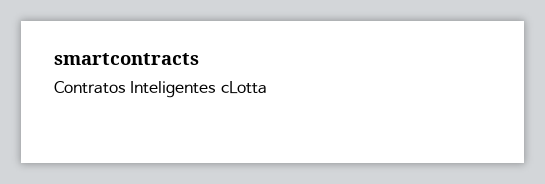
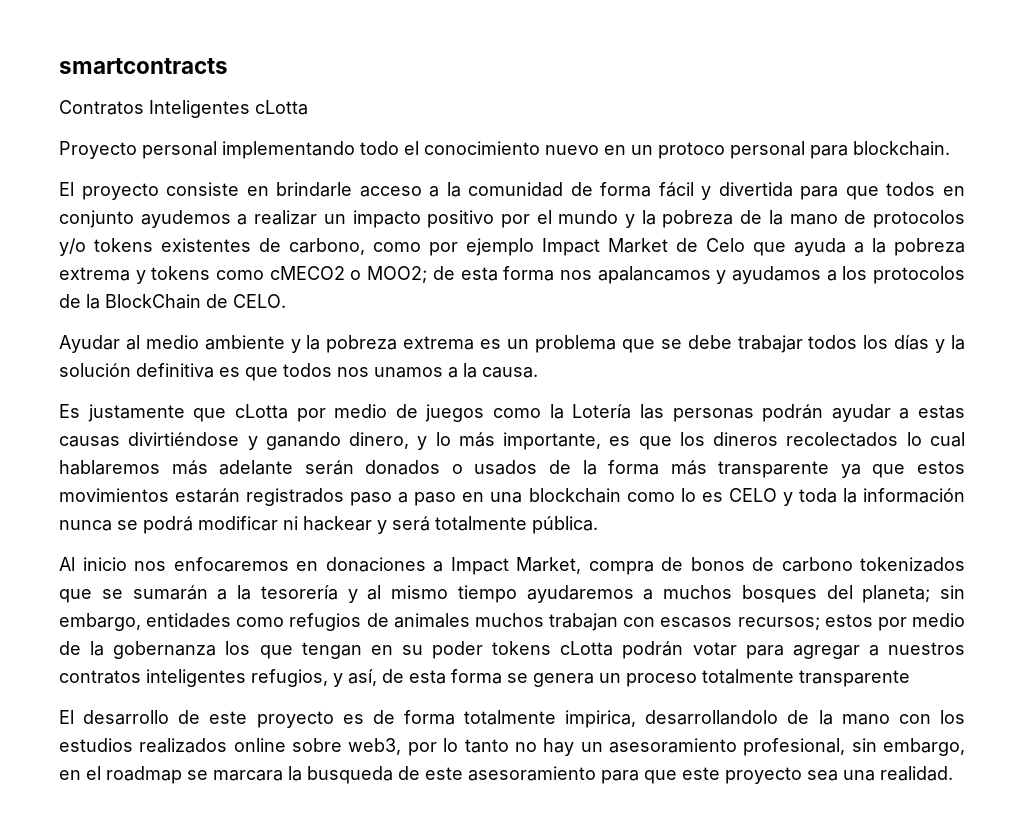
+ Proyecto personal implementando todo el conocimiento nuevo en un protoco personal para blockchain.
+ El proyecto consiste en brindarle acceso a la comunidad de forma fácil y divertida para que todos en conjunto ayudemos a realizar un impacto positivo por el mundo y la pobreza de la mano de protocolos y/o tokens existentes de carbono, como por ejemplo Impact Market de Celo que ayuda a la pobreza extrema y tokens como cMECO2 o MOO2; de esta forma nos apalancamos y ayudamos a los protocolos de la BlockChain de CELO.
+ Ayudar al medio ambiente y la pobreza extrema es un problema que se debe trabajar todos los días y la solución definitiva es que todos nos unamos a la causa.
+ Es justamente que cLotta por medio de juegos como la Lotería las personas podrán ayudar a estas causas divirtiéndose y ganando dinero, y lo más importante, es que los dineros recolectados lo cual hablaremos más adelante serán donados o usados de la forma más transparente ya que estos movimientos estarán registrados paso a paso en una blockchain como lo es CELO y toda la información nunca se podrá modificar ni hackear y será totalmente pública.
+ Al inicio nos enfocaremos en donaciones a Impact Market, compra de bonos de carbono tokenizados que se sumarán a la tesorería y al mismo tiempo ayudaremos a muchos bosques del planeta; sin embargo, entidades como refugios de animales muchos trabajan con escasos recursos; estos por medio de la gobernanza los que tengan en su poder tokens cLotta podrán votar para agregar a nuestros contratos inteligentes refugios, y así, de esta forma se genera un proceso totalmente transparente
+ El desarrollo de este proyecto es de forma totalmente impirica, desarrollandolo de la mano con los estudios realizados online sobre web3, por lo tanto no hay un asesoramiento profesional, sin embargo, en el roadmap se marcara la busqueda de este asesoramiento para que este proyecto sea una realidad.

